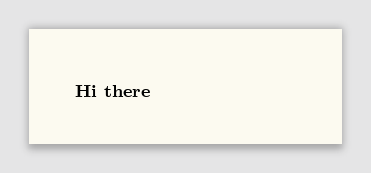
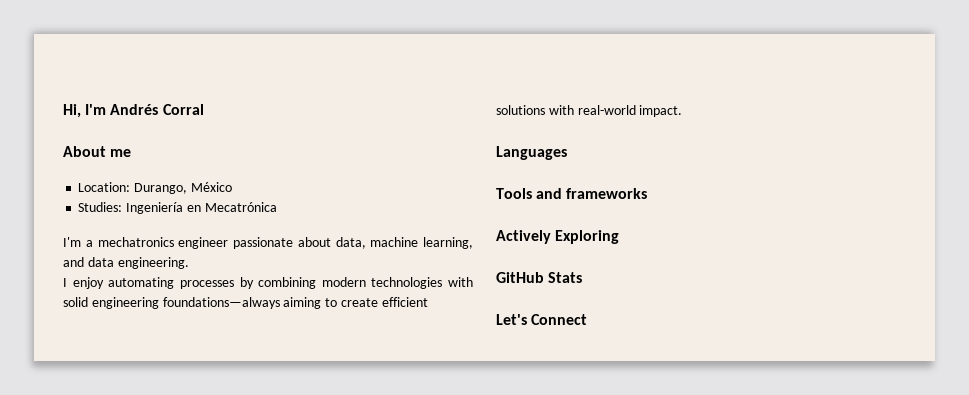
- Hi there
+ Hi, I'm Andrés Corral
+ About me
+ Location: Durango, México
+ Studies: Ingeniería en Mecatrónica
+ I'm a mechatronics engineer passionate about data, machine learning, and data engineering.
+ I enjoy automating processes by combining modern technologies with solid engineering foundations—always aiming to create efficient solutions with real-world impact.
+ Languages
+ Tools and frameworks
+ Actively Exploring
+ GitHub Stats
+ Let's Connect

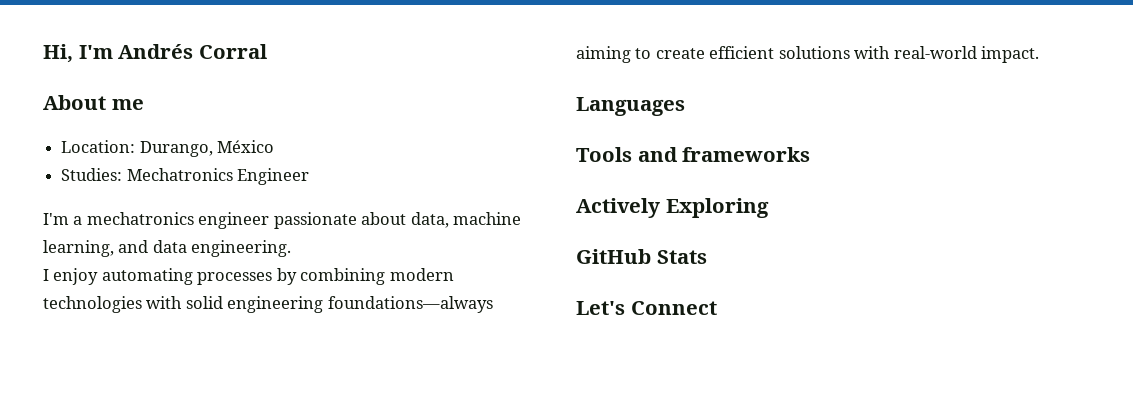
- Studies: Ingeniería en Mecatrónica
+ Studies: Mechatronics Engineer

